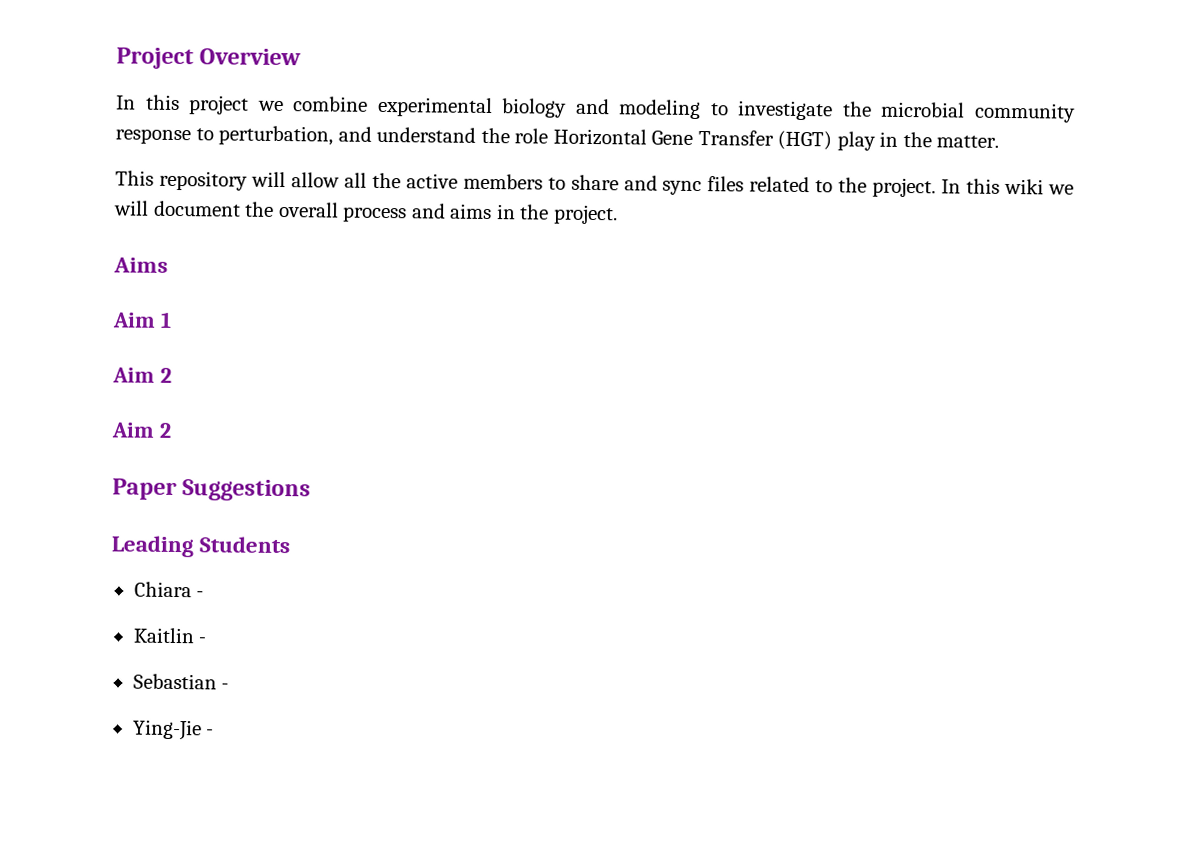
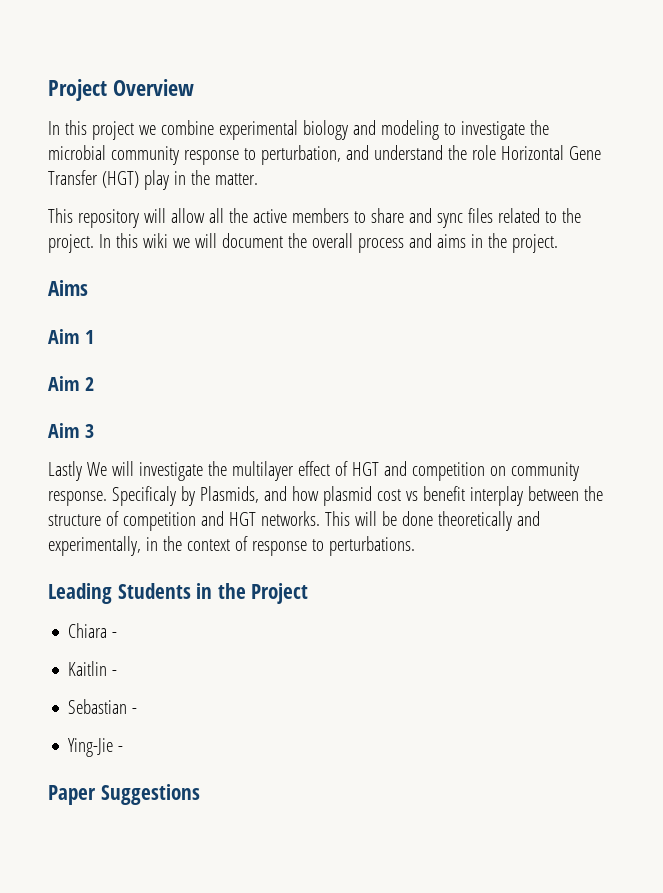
  Aim 1
  Aim 2
- Aim 2
- Paper Suggestions
+ Aim 3
+ Lastly We will investigate the multilayer effect of HGT and competition on community response. Specificaly by Plasmids, and how plasmid cost vs benefit interplay between the structure of competition and HGT networks. This will be done theoretically and experimentally, in the context of response to perturbations.
- Leading Students
+ Leading Students in the Project
+ Paper Suggestions

